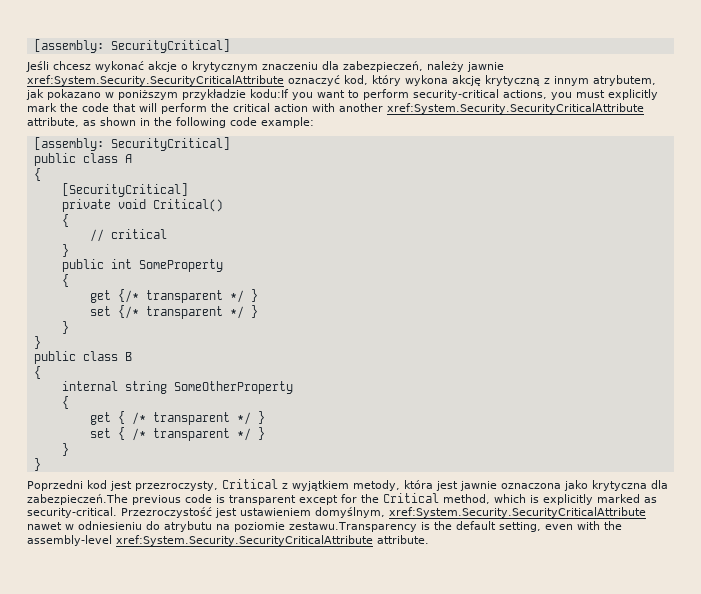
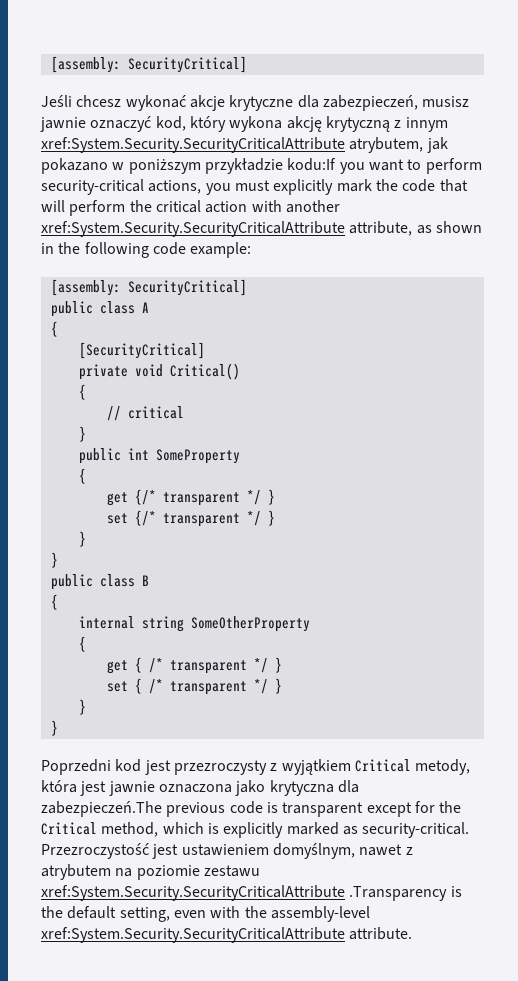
- Jeśli chcesz wykonać akcje o krytycznym znaczeniu dla zabezpieczeń, należy jawnie xref:System.Security.SecurityCriticalAttribute oznaczyć kod, który wykona akcję krytyczną z innym atrybutem, jak pokazano w poniższym przykładzie kodu:If you want to perform security-critical actions, you must explicitly mark the code that will perform the critical action with another xref:System.Security.SecurityCriticalAttribute attribute, as shown in the following code example:
+ Jeśli chcesz wykonać akcje krytyczne dla zabezpieczeń, musisz jawnie oznaczyć kod, który wykona akcję krytyczną z innym xref:System.Security.SecurityCriticalAttribute atrybutem, jak pokazano w poniższym przykładzie kodu:If you want to perform security-critical actions, you must explicitly mark the code that will perform the critical action with another xref:System.Security.SecurityCriticalAttribute attribute, as shown in the following code example:
- Poprzedni kod jest przezroczysty, Critical z wyjątkiem metody, która jest jawnie oznaczona jako krytyczna dla zabezpieczeń.The previous code is transparent except for the Critical method, which is explicitly marked as security-critical.
+ Poprzedni kod jest przezroczysty z wyjątkiem Critical metody, która jest jawnie oznaczona jako krytyczna dla zabezpieczeń.The previous code is transparent except for the Critical method, which is explicitly marked as security-critical.
- Przezroczystość jest ustawieniem domyślnym, xref:System.Security.SecurityCriticalAttribute nawet w odniesieniu do atrybutu na poziomie zestawu.Transparency is the default setting, even with the assembly-level xref:System.Security.SecurityCriticalAttribute attribute.
+ Przezroczystość jest ustawieniem domyślnym, nawet z atrybutem na poziomie zestawu xref:System.Security.SecurityCriticalAttribute .Transparency is the default setting, even with the assembly-level xref:System.Security.SecurityCriticalAttribute attribute.

